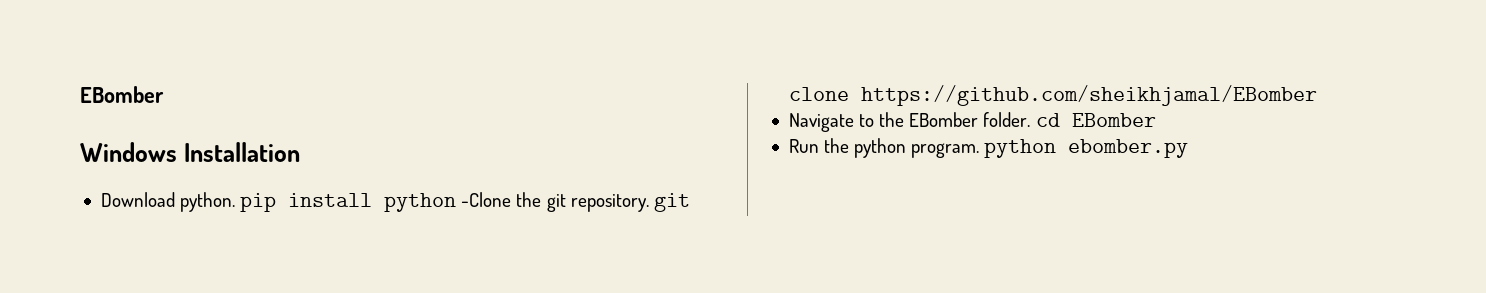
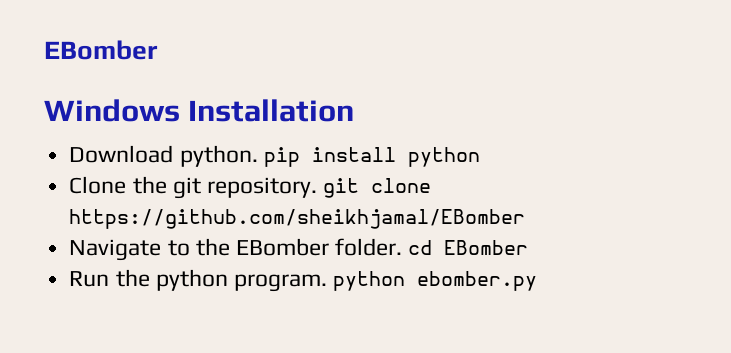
- Download python. pip install python -Clone the git repository. git clone https://github.com/sheikhjamal/EBomber
+ Download python. pip install python
+ Clone the git repository. git clone https://github.com/sheikhjamal/EBomber

